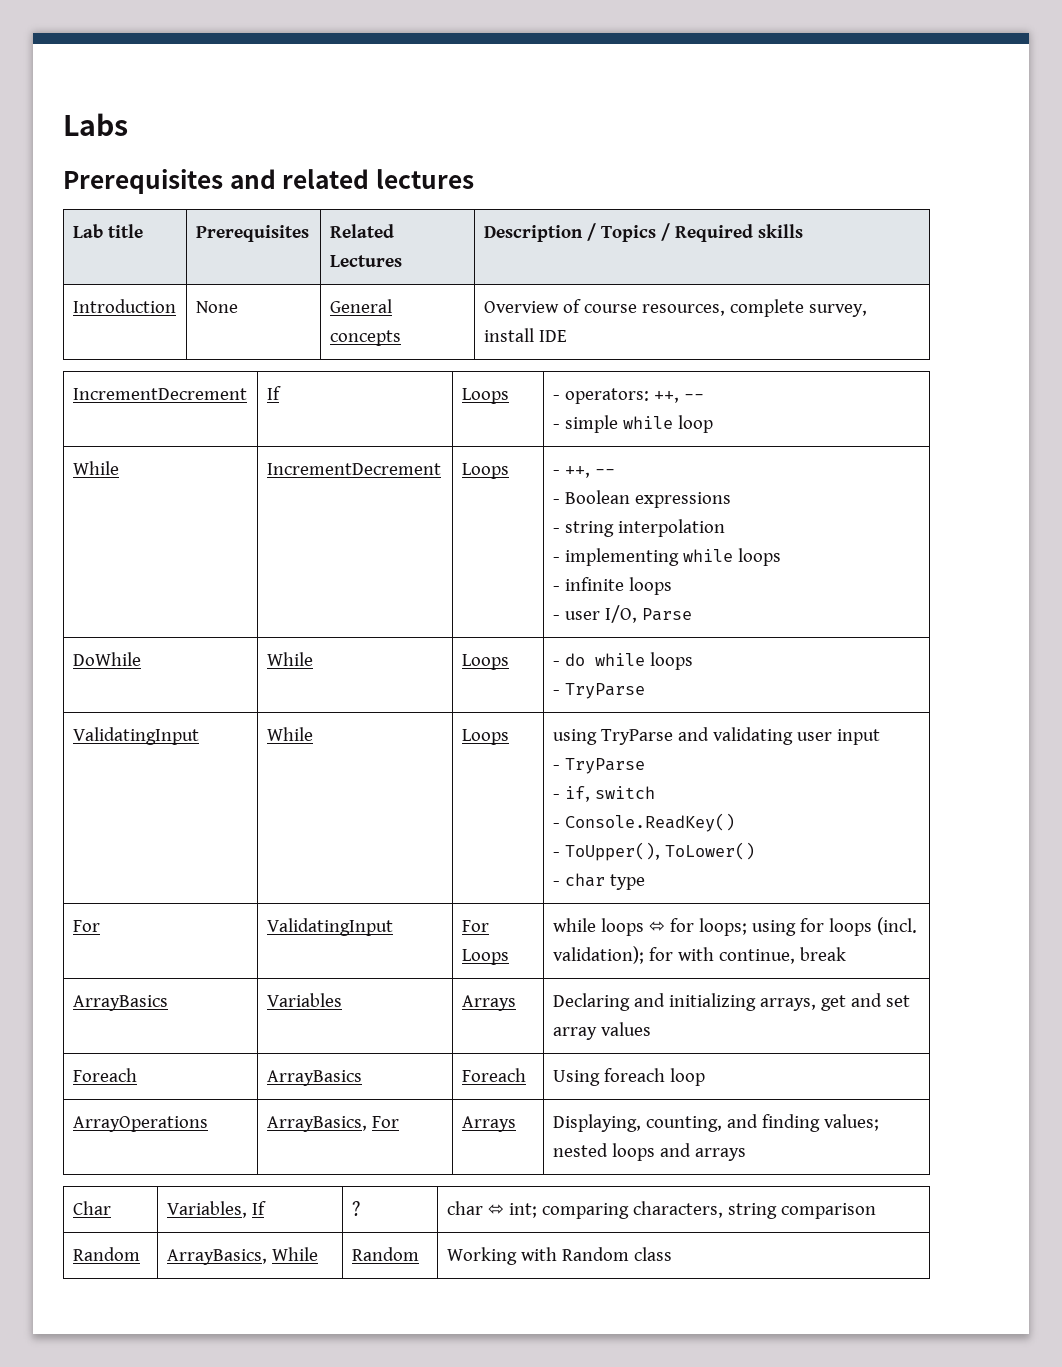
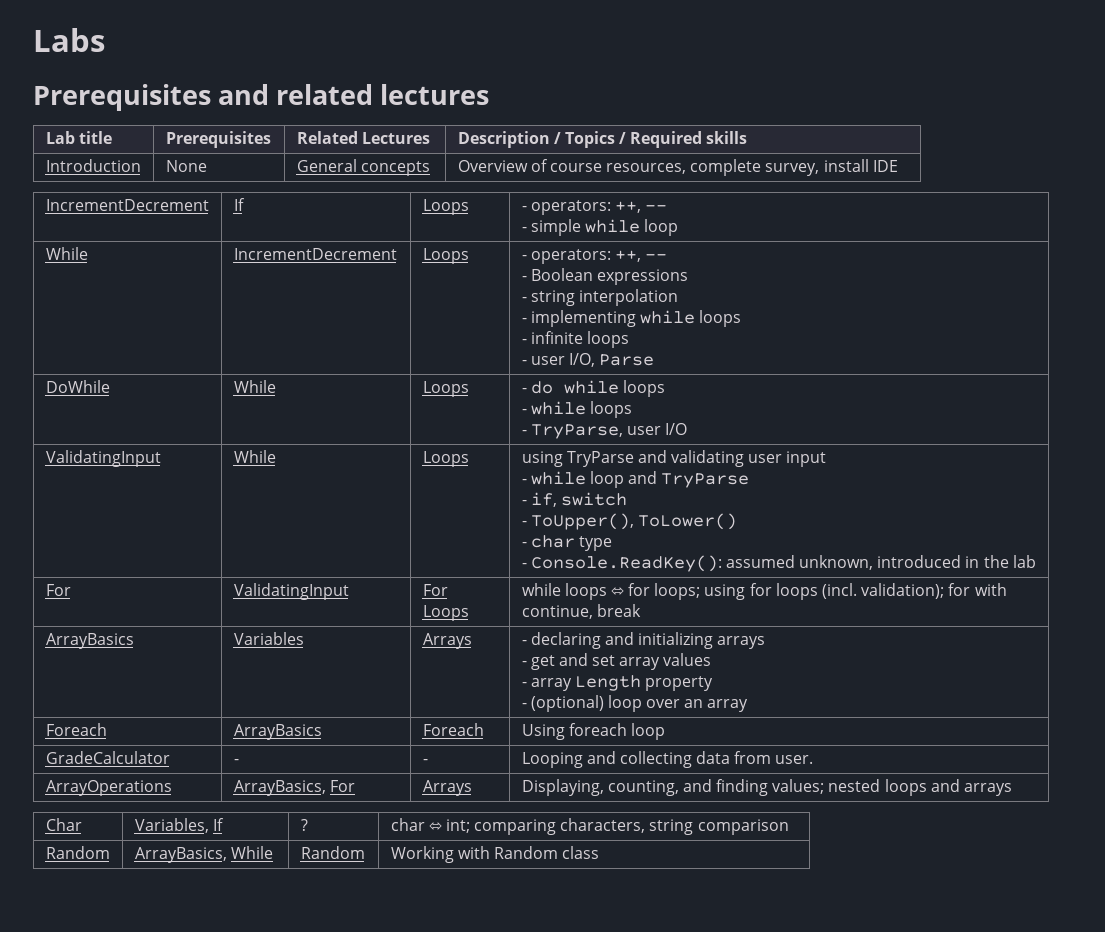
- While | IncrementDecrement | Loops | - ++, --
+ While | IncrementDecrement | Loops | - operators: ++, --
  DoWhile | While | Loops | - do while loops
- - TryParse
+ - while loops
+ - TryParse, user I/O
  ValidatingInput | While | Loops | using TryParse and validating user input
- - TryParse
+ - while loop and TryParse
  - if, switch
- - Console.ReadKey()
  - ToUpper(), ToLower()
  - char type
+ - Console.ReadKey(): assumed unknown, introduced in the lab
- ArrayBasics | Variables | Arrays | Declaring and initializing arrays, get and set array values
+ ArrayBasics | Variables | Arrays | - declaring and initializing arrays
+ - get and set array values
+ - array Length property
+ - (optional) loop over an array
+ GradeCalculator | - | - | Looping and collecting data from user.

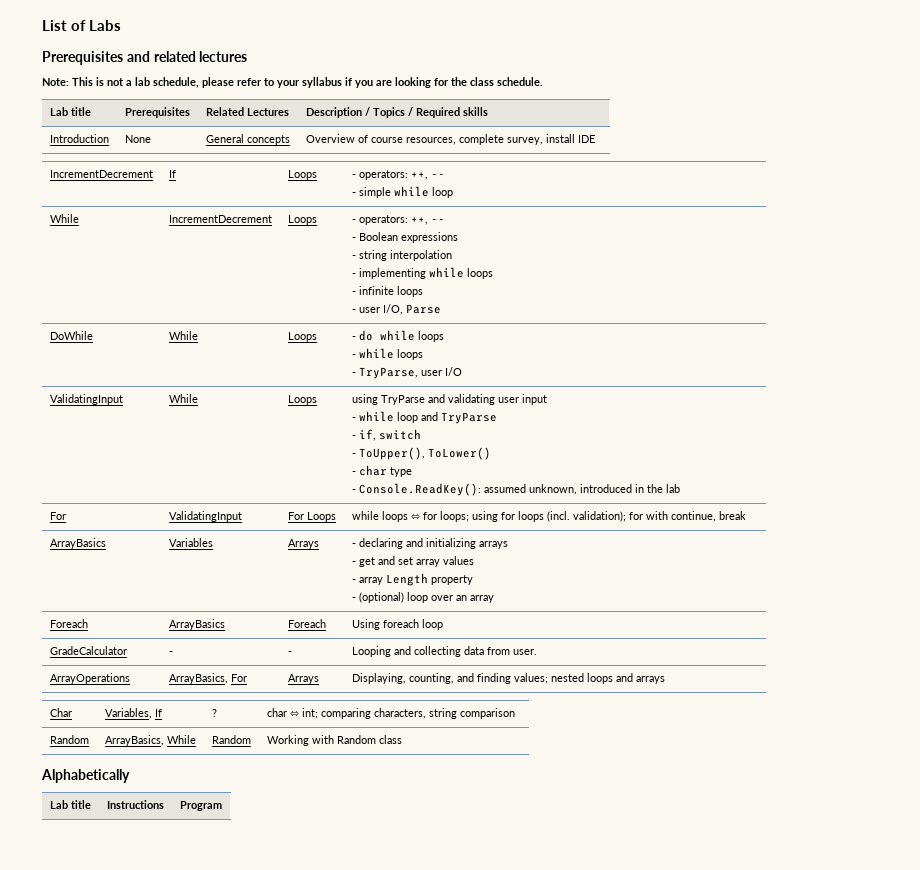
- Labs
+ List of Labs
+ Note: This is not a lab schedule, please refer to your syllabus if you are looking for the class schedule.
+ Alphabetically
+ Lab title | Instructions | Program

